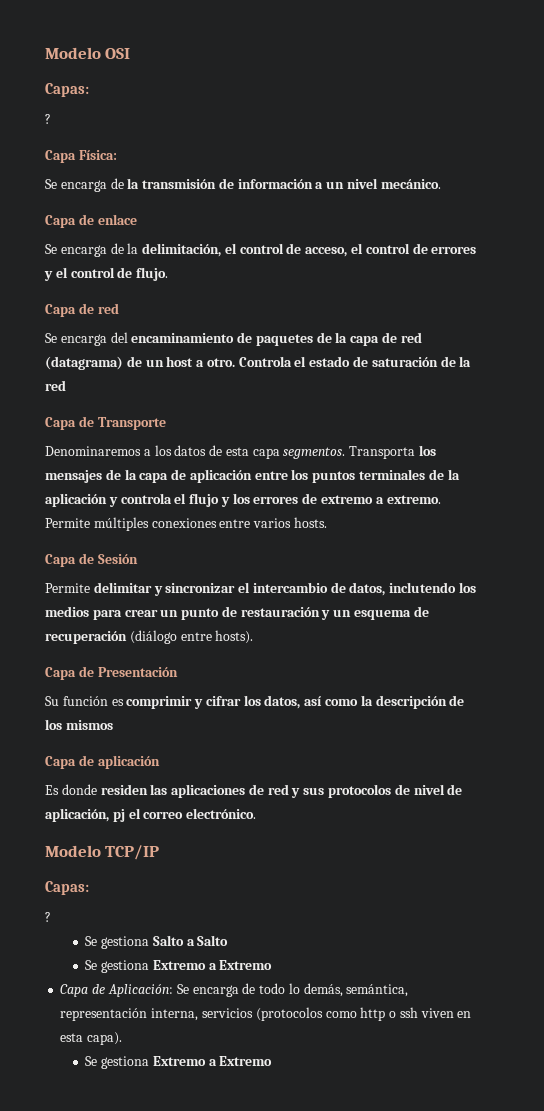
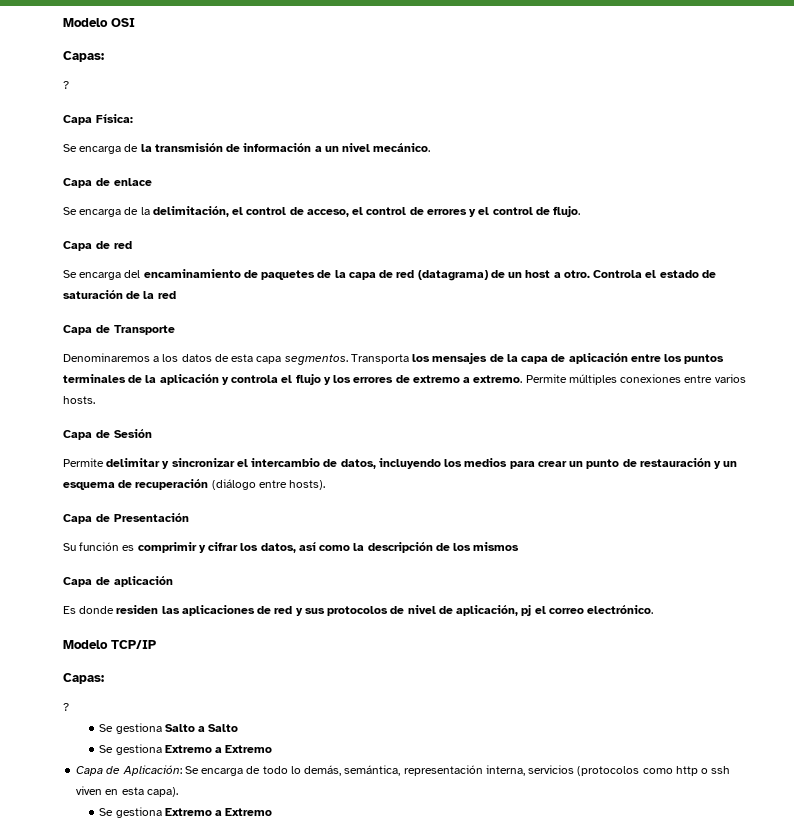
- Permite delimitar y sincronizar el intercambio de datos, inclutendo los medios para crear un punto de restauración y un esquema de recuperación (diálogo entre hosts).
+ Permite delimitar y sincronizar el intercambio de datos, incluyendo los medios para crear un punto de restauración y un esquema de recuperación (diálogo entre hosts).

